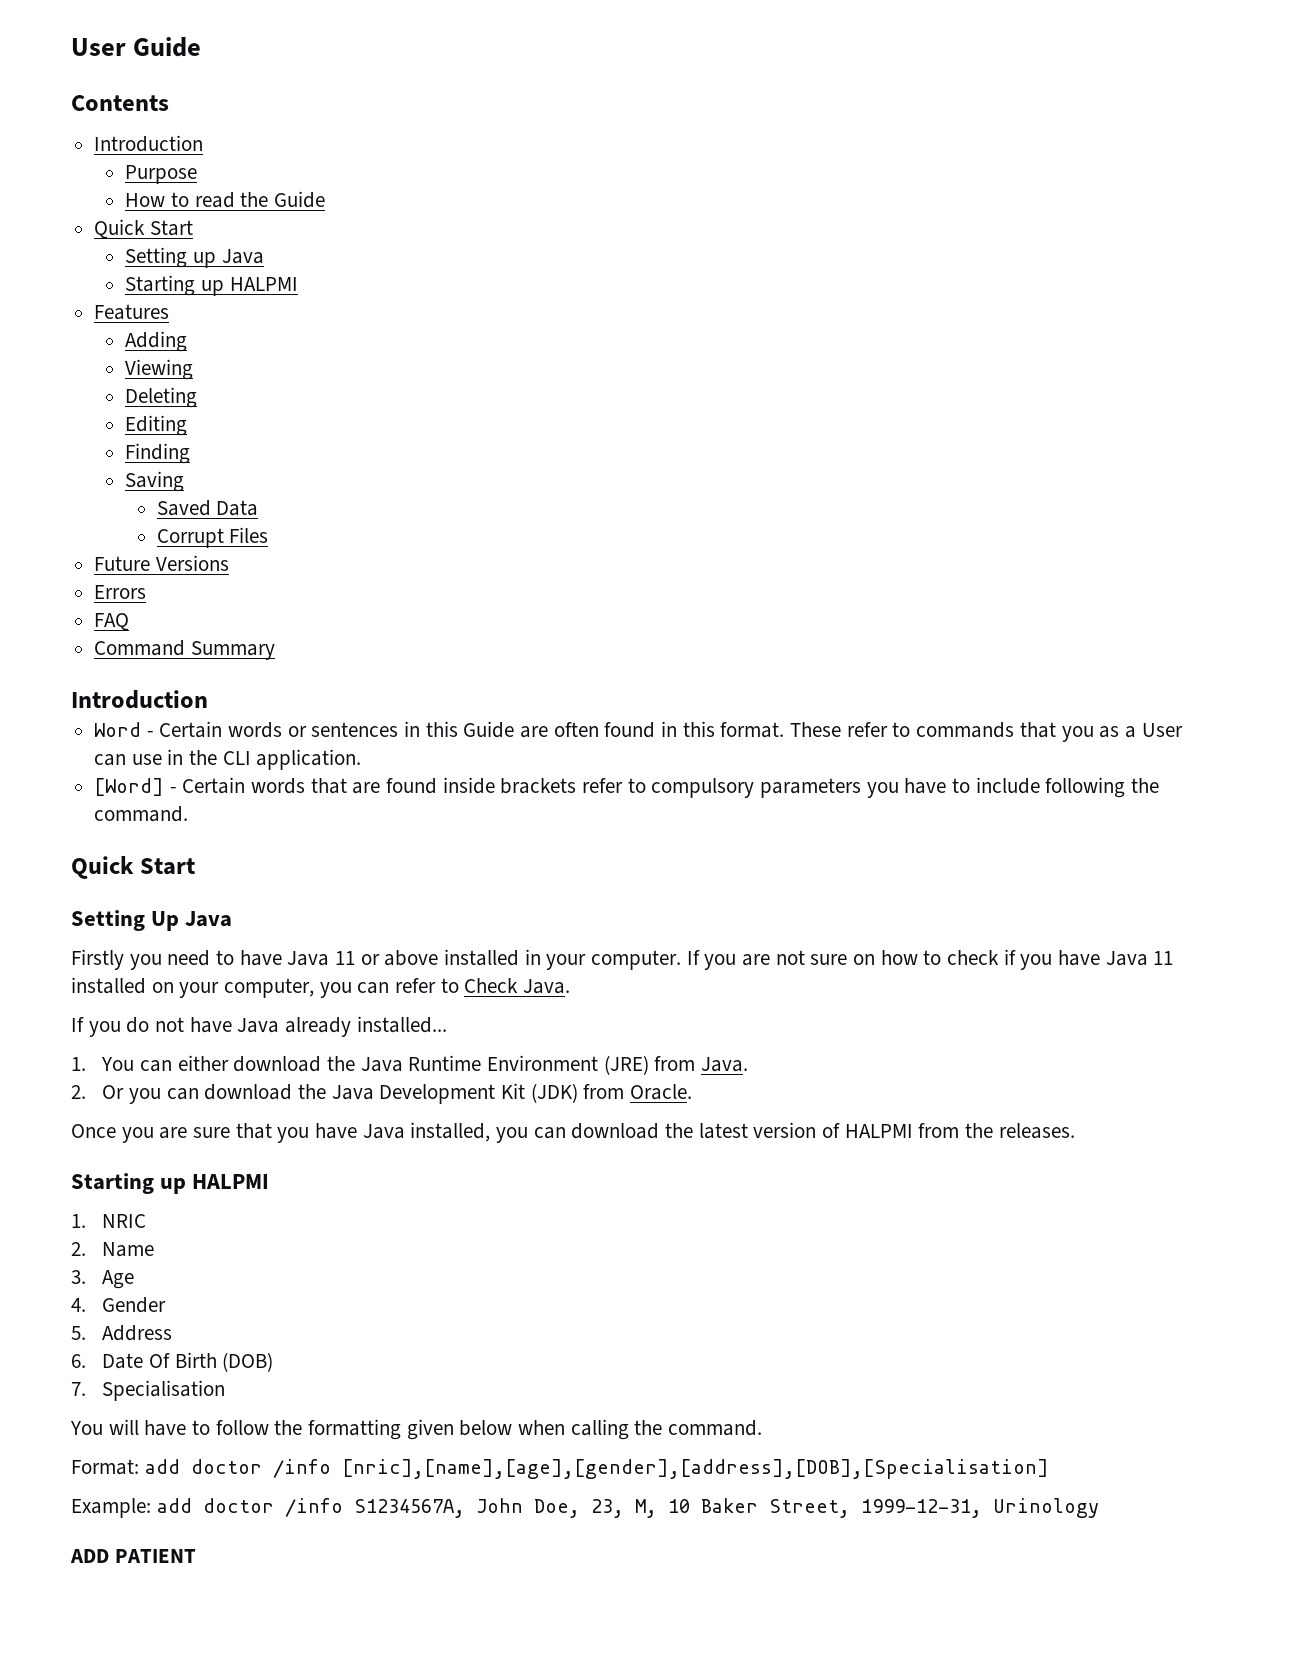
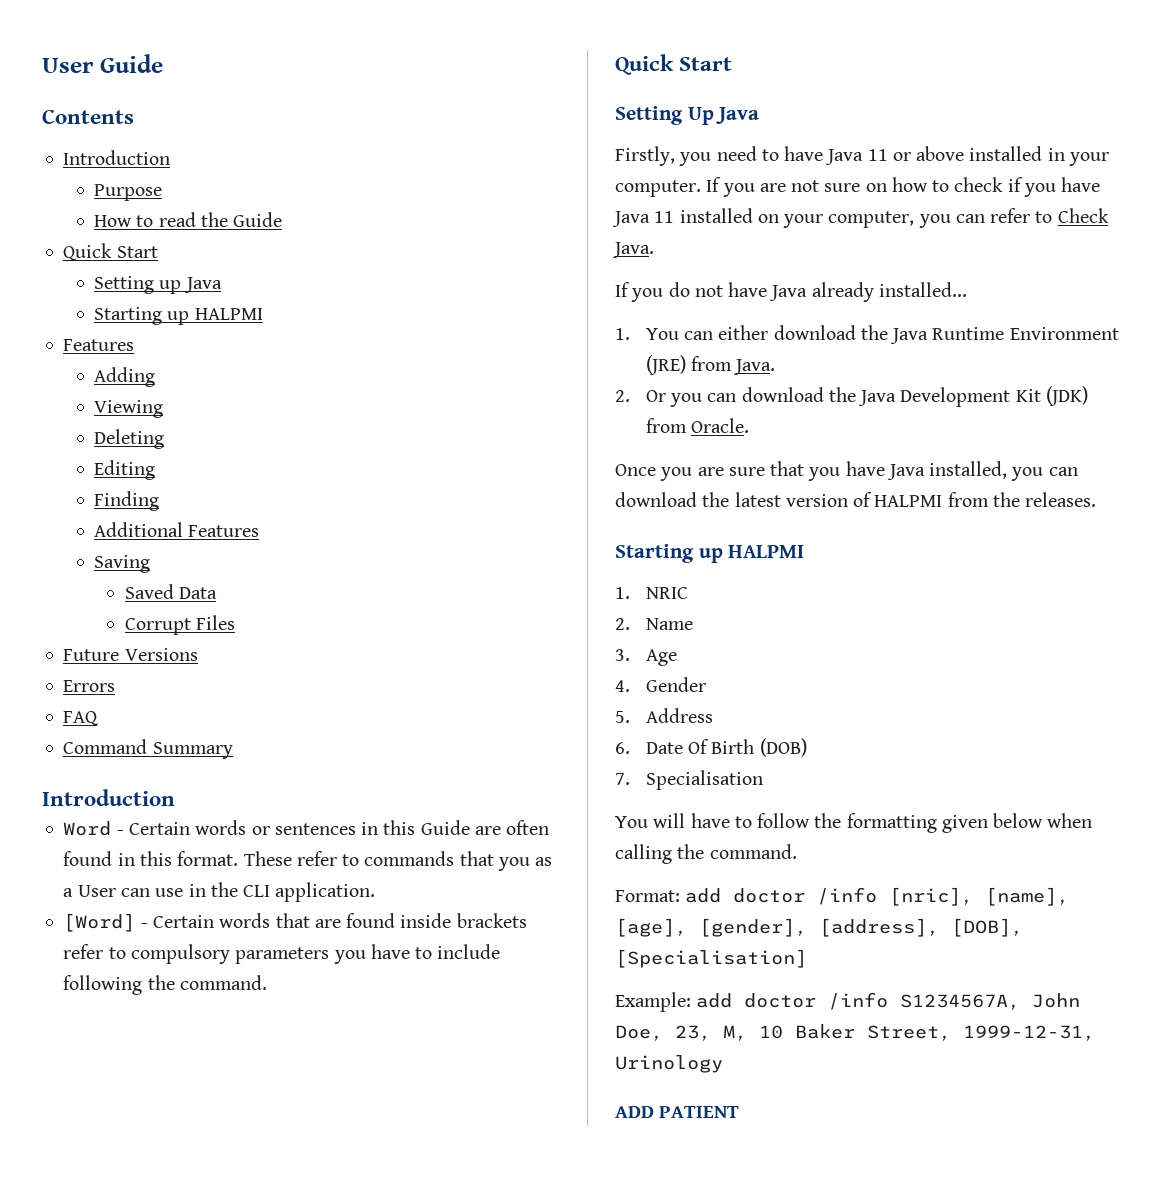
+ Additional Features
- Firstly you need to have Java 11 or above installed in your computer.
+ Firstly, you need to have Java 11 or above installed in your computer.
- Format: add doctor /info [nric],[name],[age],[gender],[address],[DOB],[Specialisation]
+ Format: add doctor /info [nric], [name], [age], [gender], [address], [DOB], [Specialisation]

